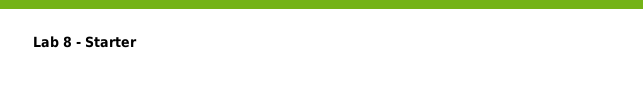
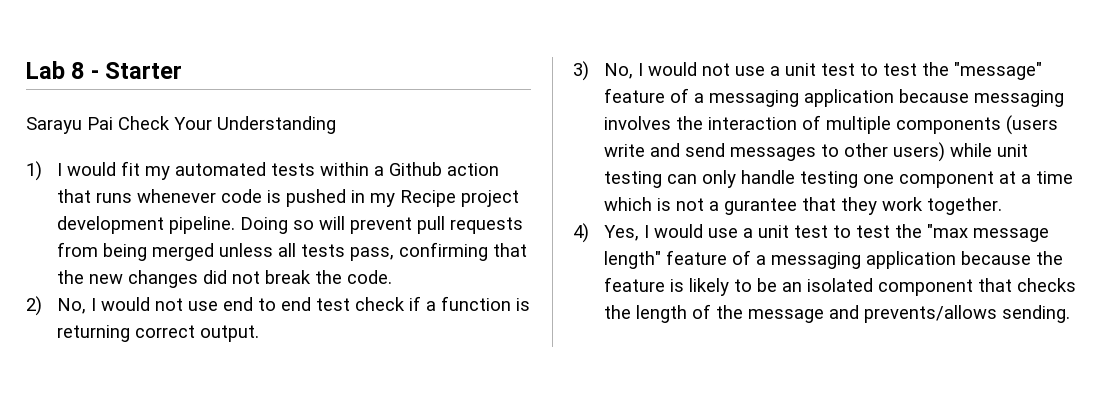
+ Sarayu Pai Check Your Understanding
+ 1) I would fit my automated tests within a Github action that runs whenever code is pushed in my Recipe project development pipeline. Doing so will prevent pull requests from being merged unless all tests pass, confirming that the new changes did not break the code.
+ 2) No, I would not use end to end test check if a function is returning correct output.
+ 3) No, I would not use a unit test to test the "message" feature of a messaging application because messaging involves the interaction of multiple components (users write and send messages to other users) while unit testing can only handle testing one component at a time which is not a gurantee that they work together.
+ 4) Yes, I would use a unit test to test the "max message length" feature of a messaging application because the feature is likely to be an isolated component that checks the length of the message and prevents/allows sending.

